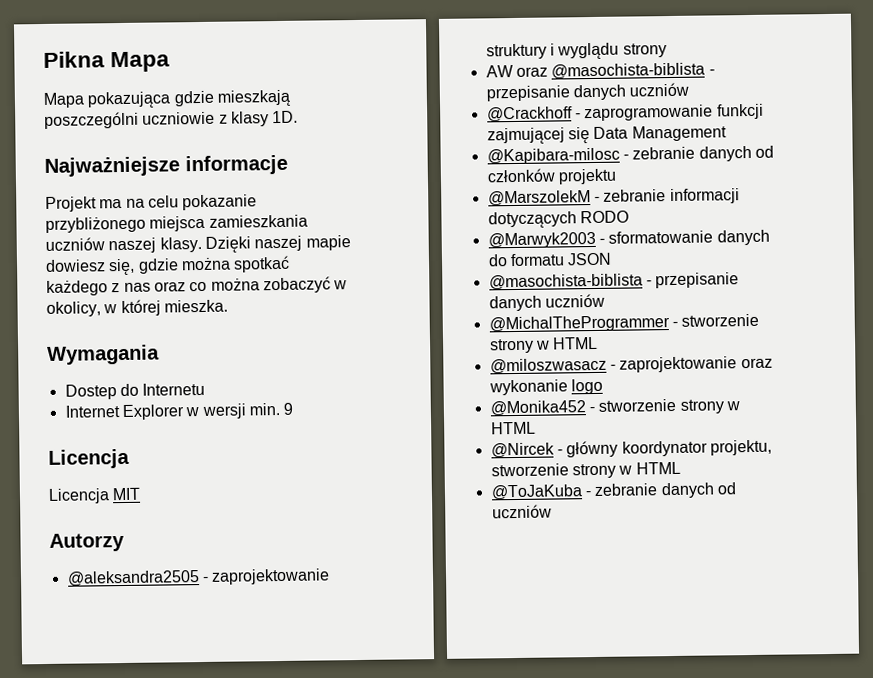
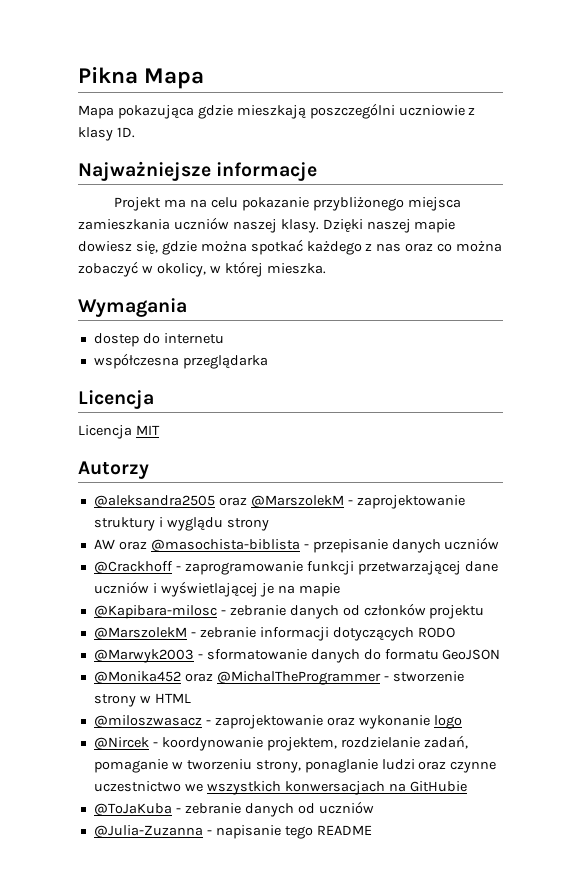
- Dostep do Internetu
- Internet Explorer w wersji min. 9
+ dostep do internetu
+ współczesna przeglądarka
- @aleksandra2505 - zaprojektowanie struktury i wyglądu strony
+ @aleksandra2505 oraz @MarszolekM - zaprojektowanie struktury i wyglądu strony
- @Crackhoff - zaprogramowanie funkcji zajmującej się Data Management
+ @Crackhoff - zaprogramowanie funkcji przetwarzającej dane uczniów i wyświetlającej je na mapie
- @Marwyk2003 - sformatowanie danych do formatu JSON
- @masochista-biblista - przepisanie danych uczniów
- @MichalTheProgrammer - stworzenie strony w HTML
+ @Marwyk2003 - sformatowanie danych do formatu GeoJSON
+ @Monika452 oraz @MichalTheProgrammer - stworzenie strony w HTML
- @Monika452 - stworzenie strony w HTML
- @Nircek - główny koordynator projektu, stworzenie strony w HTML
+ @Nircek - koordynowanie projektem, rozdzielanie zadań, pomaganie w tworzeniu strony, ponaglanie ludzi oraz czynne uczestnictwo we wszystkich konwersacjach na GitHubie
+ @Julia-Zuzanna - napisanie tego README

